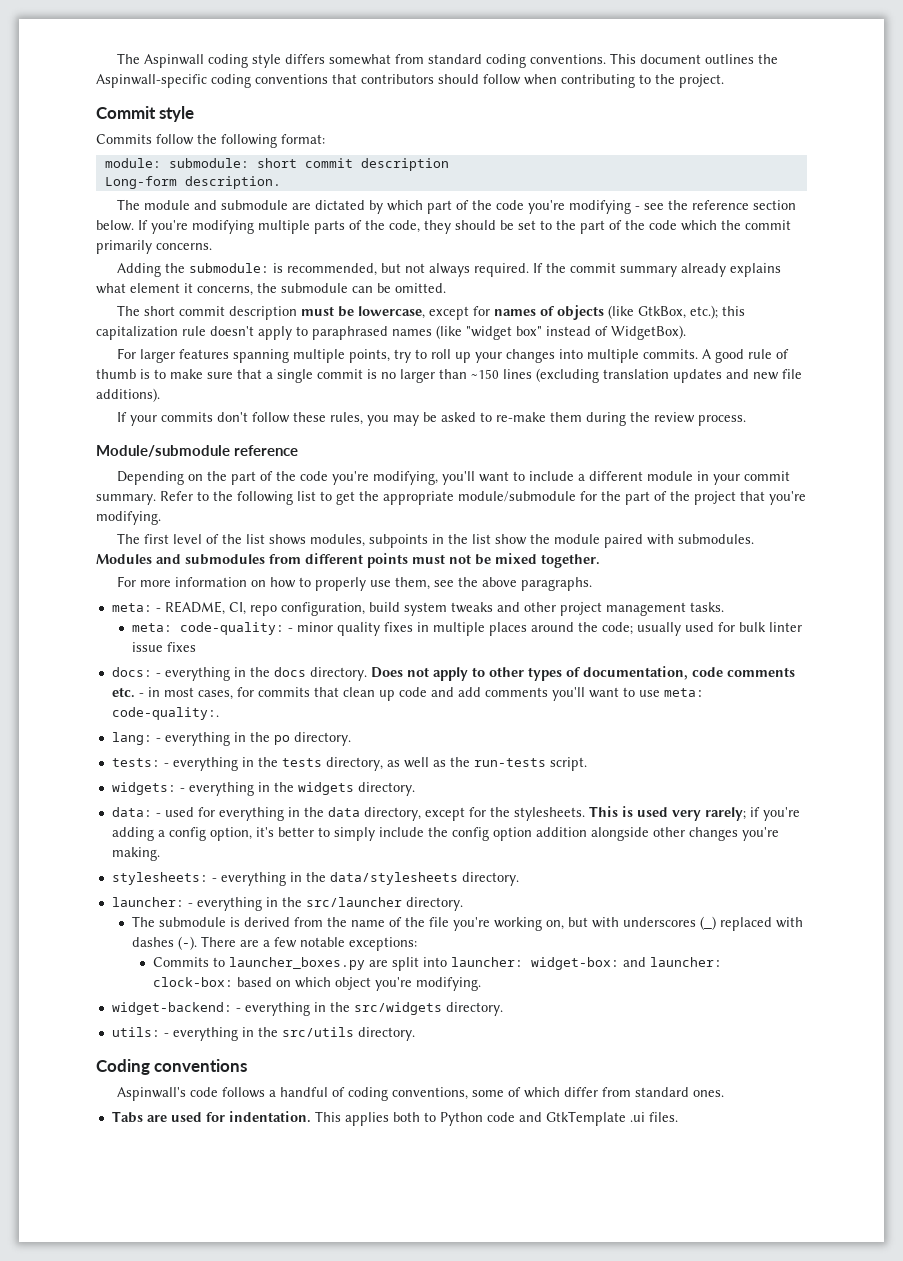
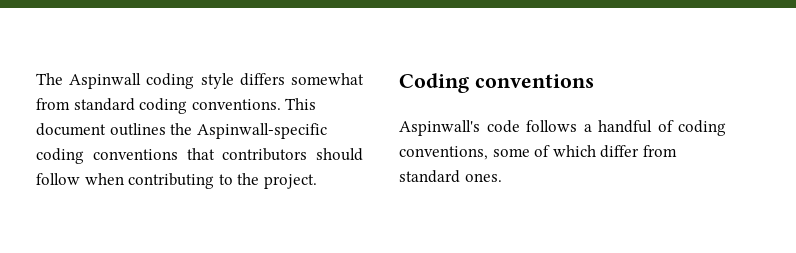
- Commit style
- Commits follow the following format:
- module: submodule: short commit description
- Long-form description.
- The module and submodule are dictated by which part of the code you're modifying - see the reference section below. If you're modifying multiple parts of the code, they should be set to the part of the code which the commit primarily concerns.
- Adding the submodule: is recommended, but not always required. If the commit summary already explains what element it concerns, the submodule can be omitted.
- The short commit description must be lowercase, except for names of objects (like GtkBox, etc.); this capitalization rule doesn't apply to paraphrased names (like "widget box" instead of WidgetBox).
- For larger features spanning multiple points, try to roll up your changes into multiple commits. A good rule of thumb is to make sure that a single commit is no larger than ~150 lines (excluding translation updates and new file additions).
- If your commits don't follow these rules, you may be asked to re-make them during the review process.
- Module/submodule reference
- Depending on the part of the code you're modifying, you'll want to include a different module in your commit summary. Refer to the following list to get the appropriate module/submodule for the part of the project that you're modifying.
- The first level of the list shows modules, subpoints in the list show the module paired with submodules. Modules and submodules from different points must not be mixed together.
- For more information on how to properly use them, see the above paragraphs.
- meta: - README, CI, repo configuration, build system tweaks and other project management tasks.
- meta: code-quality: - minor quality fixes in multiple places around the code; usually used for bulk linter issue fixes
- docs: - everything in the docs directory. Does not apply to other types of documentation, code comments etc. - in most cases, for commits that clean up code and add comments you'll want to use meta: code-quality:.
- lang: - everything in the po directory.
- tests: - everything in the tests directory, as well as the run-tests script.
- widgets: - everything in the widgets directory.
- data: - used for everything in the data directory, except for the stylesheets. This is used very rarely; if you're adding a config option, it's better to simply include the config option addition alongside other changes you're making.
- stylesheets: - everything in the data/stylesheets directory.
- launcher: - everything in the src/launcher directory.
- The submodule is derived from the name of the file you're working on, but with underscores (_) replaced with dashes (-). There are a few notable exceptions:
- Commits to launcher_boxes.py are split into launcher: widget-box: and launcher: clock-box: based on which object you're modifying.
- widget-backend: - everything in the src/widgets directory.
- utils: - everything in the src/utils directory.
- Tabs are used for indentation. This applies both to Python code and GtkTemplate .ui files.

